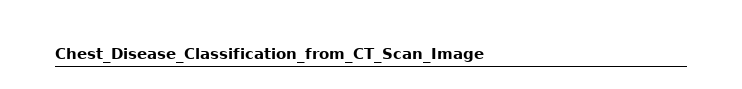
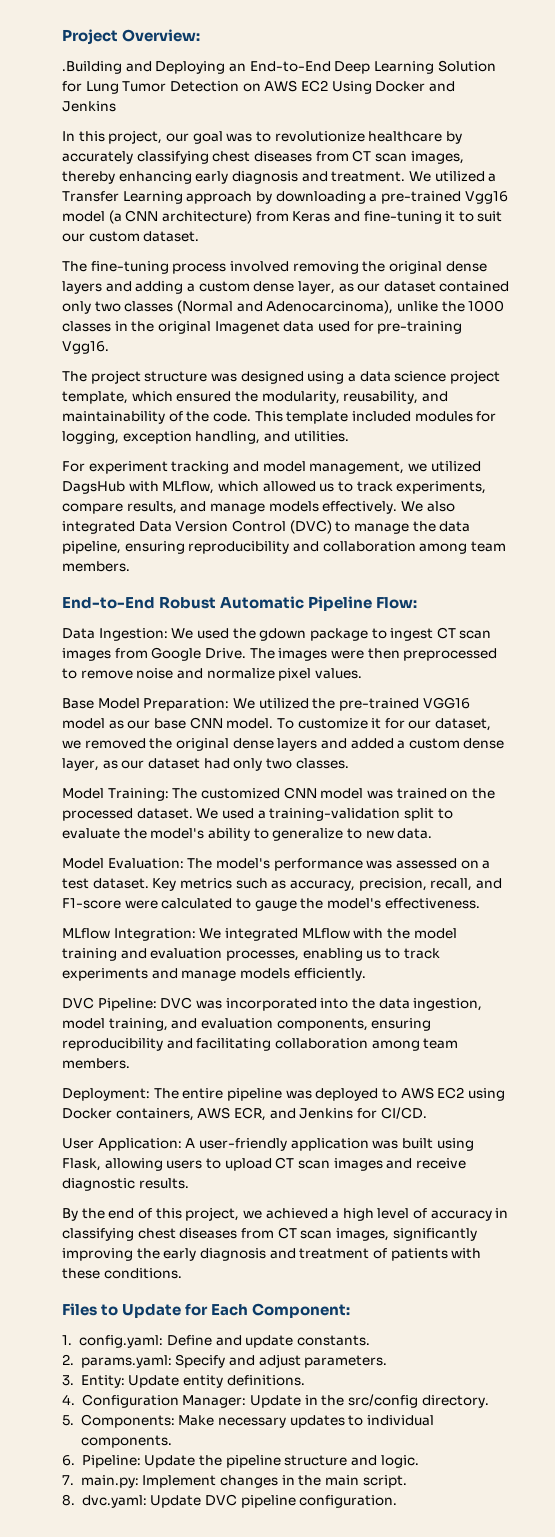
- Chest_Disease_Classification_from_CT_Scan_Image
+ Project Overview:
+ .Building and Deploying an End-to-End Deep Learning Solution for Lung Tumor Detection on AWS EC2 Using Docker and Jenkins
+ In this project, our goal was to revolutionize healthcare by accurately classifying chest diseases from CT scan images, thereby enhancing early diagnosis and treatment. We utilized a Transfer Learning approach by downloading a pre-trained Vgg16 model (a CNN architecture) from Keras and fine-tuning it to suit our custom dataset.
+ The fine-tuning process involved removing the original dense layers and adding a custom dense layer, as our dataset contained only two classes (Normal and Adenocarcinoma), unlike the 1000 classes in the original Imagenet data used for pre-training Vgg16.
+ The project structure was designed using a data science project template, which ensured the modularity, reusability, and maintainability of the code. This template included modules for logging, exception handling, and utilities.
+ For experiment tracking and model management, we utilized DagsHub with MLflow, which allowed us to track experiments, compare results, and manage models effectively. We also integrated Data Version Control (DVC) to manage the data pipeline, ensuring reproducibility and collaboration among team members.
+ End-to-End Robust Automatic Pipeline Flow:
+ Data Ingestion: We used the gdown package to ingest CT scan images from Google Drive. The images were then preprocessed to remove noise and normalize pixel values.
+ Base Model Preparation: We utilized the pre-trained VGG16 model as our base CNN model. To customize it for our dataset, we removed the original dense layers and added a custom dense layer, as our dataset had only two classes.
+ Model Training: The customized CNN model was trained on the processed dataset. We used a training-validation split to evaluate the model's ability to generalize to new data.
+ Model Evaluation: The model's performance was assessed on a test dataset. Key metrics such as accuracy, precision, recall, and F1-score were calculated to gauge the model's effectiveness.
+ MLflow Integration: We integrated MLflow with the model training and evaluation processes, enabling us to track experiments and manage models efficiently.
+ DVC Pipeline: DVC was incorporated into the data ingestion, model training, and evaluation components, ensuring reproducibility and facilitating collaboration among team members.
+ Deployment: The entire pipeline was deployed to AWS EC2 using Docker containers, AWS ECR, and Jenkins for CI/CD.
+ User Application: A user-friendly application was built using Flask, allowing users to upload CT scan images and receive diagnostic results.
+ By the end of this project, we achieved a high level of accuracy in classifying chest diseases from CT scan images, significantly improving the early diagnosis and treatment of patients with these conditions.
+ Files to Update for Each Component:
+ 1. config.yaml: Define and update constants.
+ 2. params.yaml: Specify and adjust parameters.
+ 3. Entity: Update entity definitions.
+ 4. Configuration Manager: Update in the src/config directory.
+ 5. Components: Make necessary updates to individual components.
+ 6. Pipeline: Update the pipeline structure and logic.
+ 7. main.py: Implement changes in the main script.
+ 8. dvc.yaml: Update DVC pipeline configuration.

